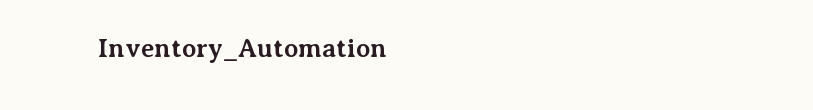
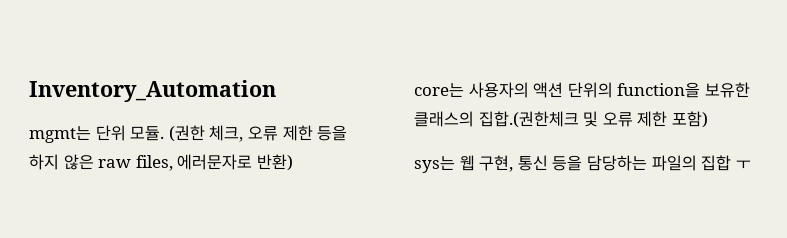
+ mgmt는 단위 모듈. (권한 체크, 오류 제한 등을 하지 않은 raw files, 에러문자로 반환)
+ core는 사용자의 액션 단위의 function을 보유한 클래스의 집합.(권한체크 및 오류 제한 포함)
+ sys는 웹 구현, 통신 등을 담당하는 파일의 집합 ㅜ

